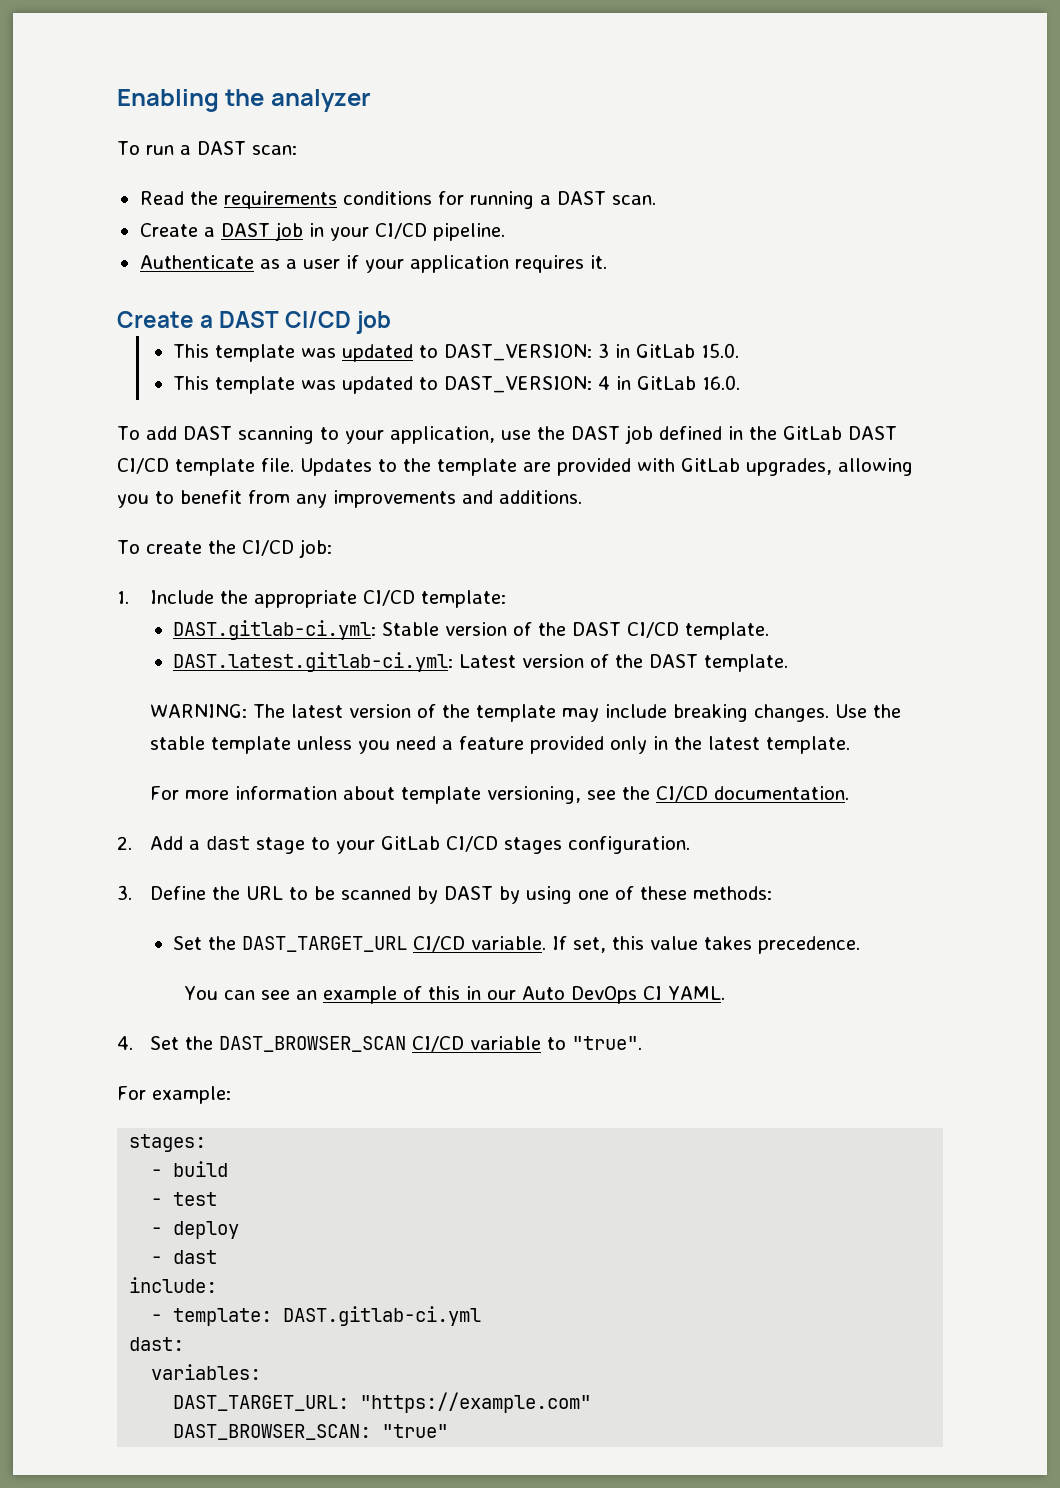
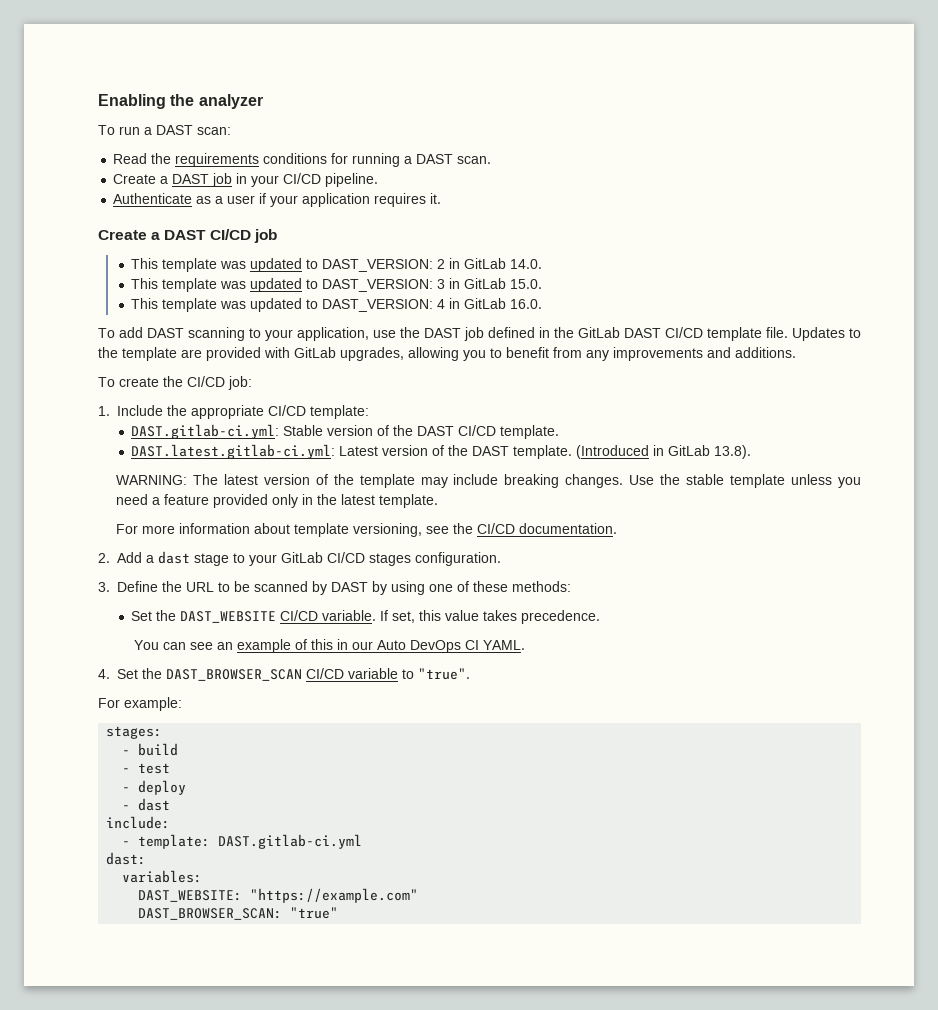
+ This template was updated to DAST_VERSION: 2 in GitLab 14.0.
+ (Introduced in GitLab 13.8).
- Set the DAST_TARGET_URL CI/CD variable.
+ Set the DAST_WEBSITE CI/CD variable.
- DAST_TARGET_URL: "https://example.com"
+ DAST_WEBSITE: "https://example.com"

